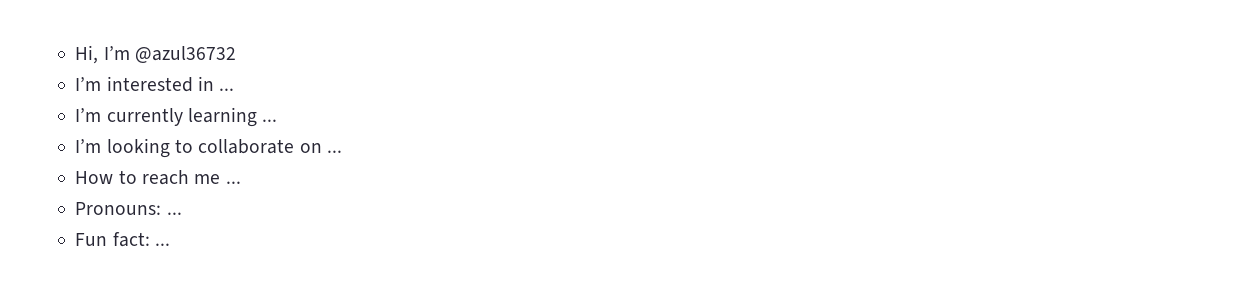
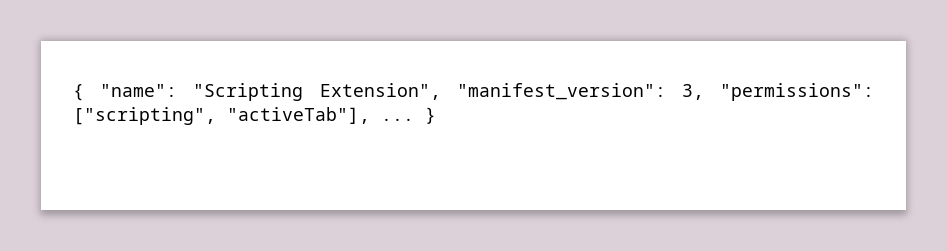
- Hi, I’m @azul36732
- I’m interested in ...
- I’m currently learning ...
- I’m looking to collaborate on ...
- How to reach me ...
- Pronouns: ...
- Fun fact: ...
+ { "name": "Scripting Extension", "manifest_version": 3, "permissions": ["scripting", "activeTab"], ... }

